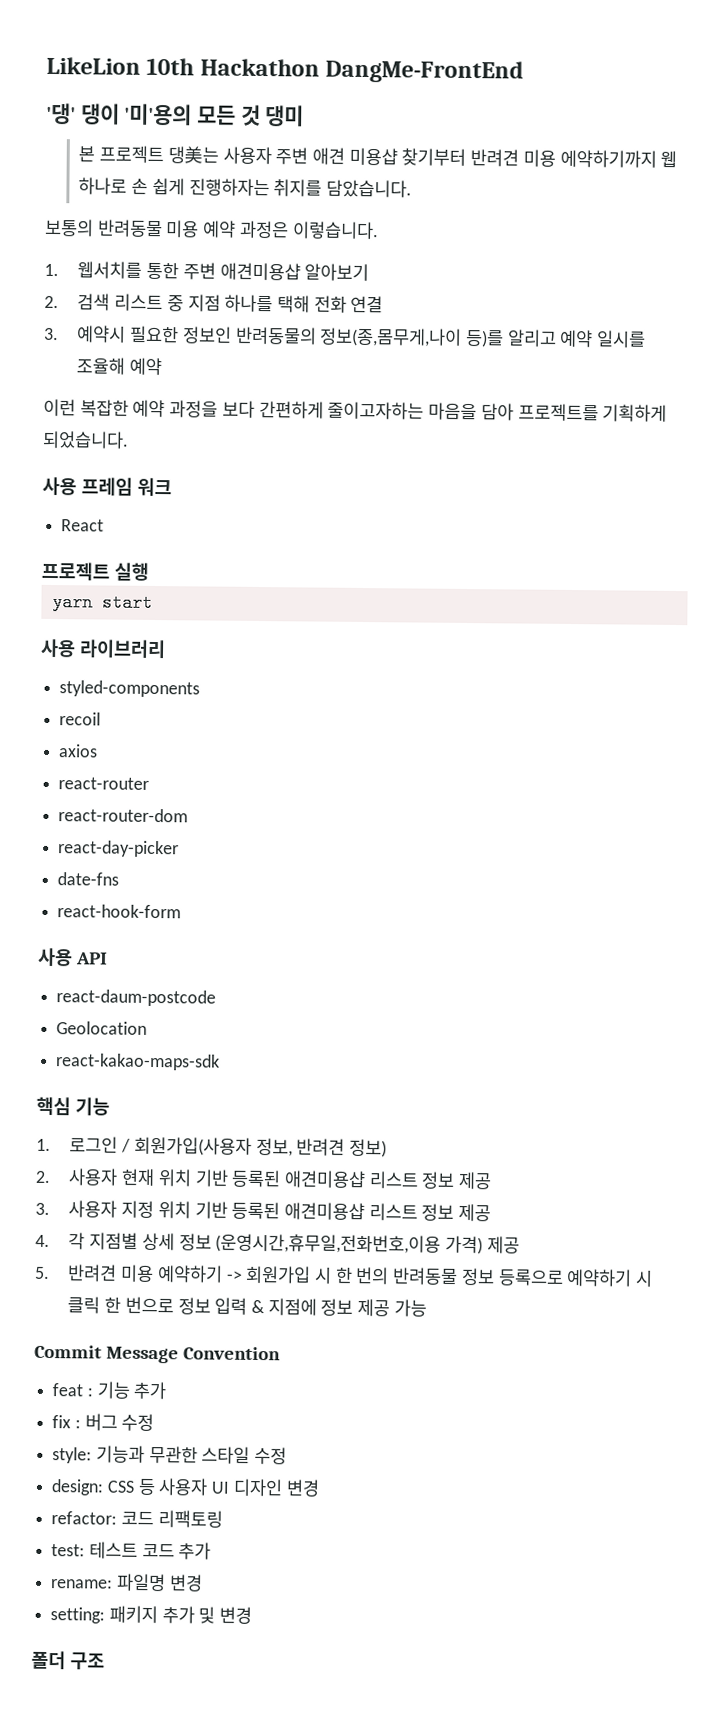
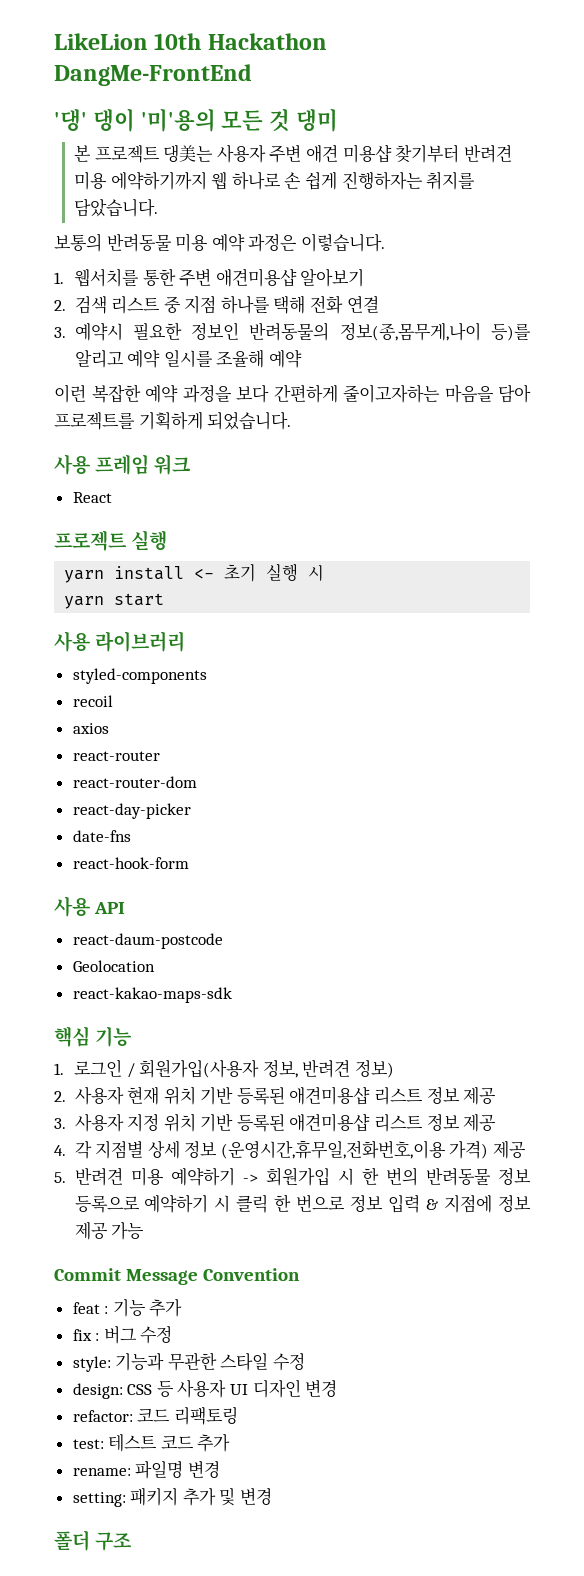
+ yarn install <- 초기 실행 시

